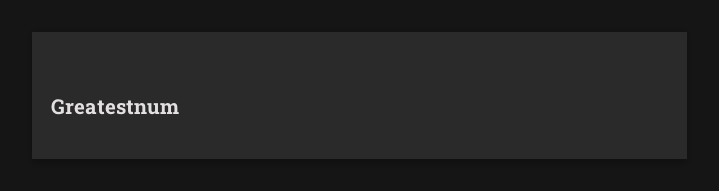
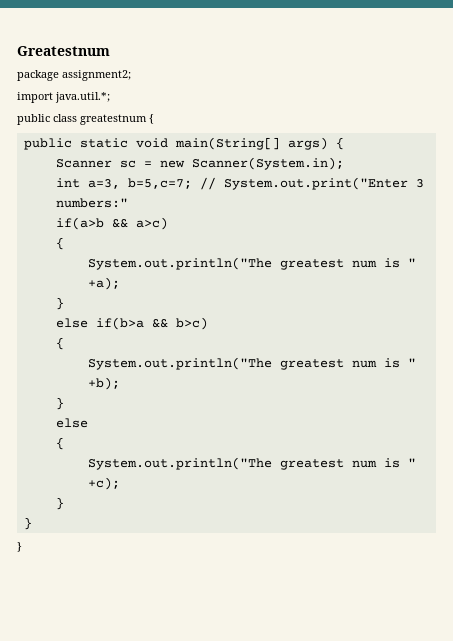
+ package assignment2;
+ import java.util.*;
+ public class greatestnum {
+ public static void main(String[] args) {
+ Scanner sc = new Scanner(System.in);
+ int a=3, b=5,c=7; // System.out.print("Enter 3 numbers:"
+ if(a>b && a>c)
+ {
+ System.out.println("The greatest num is " +a);
+ }
+ else if(b>a && b>c)
+ {
+ System.out.println("The greatest num is " +b);
+ }
+ else
+ {
+ System.out.println("The greatest num is " +c);
+ }
+ }
+ }

